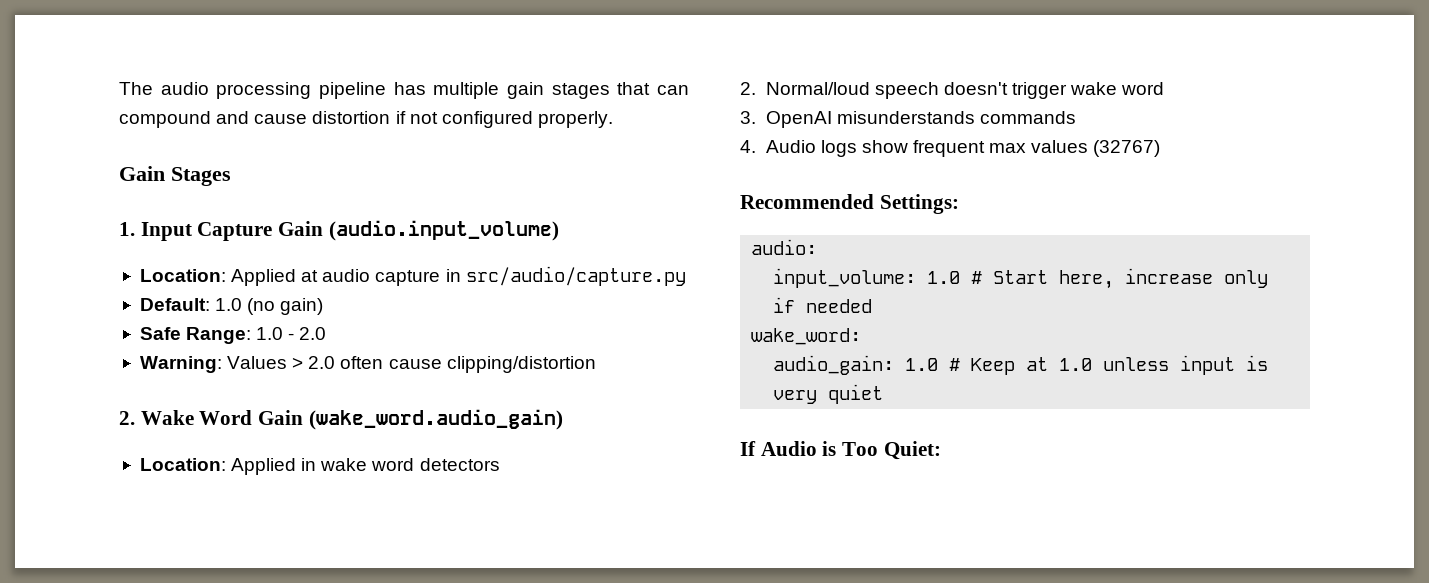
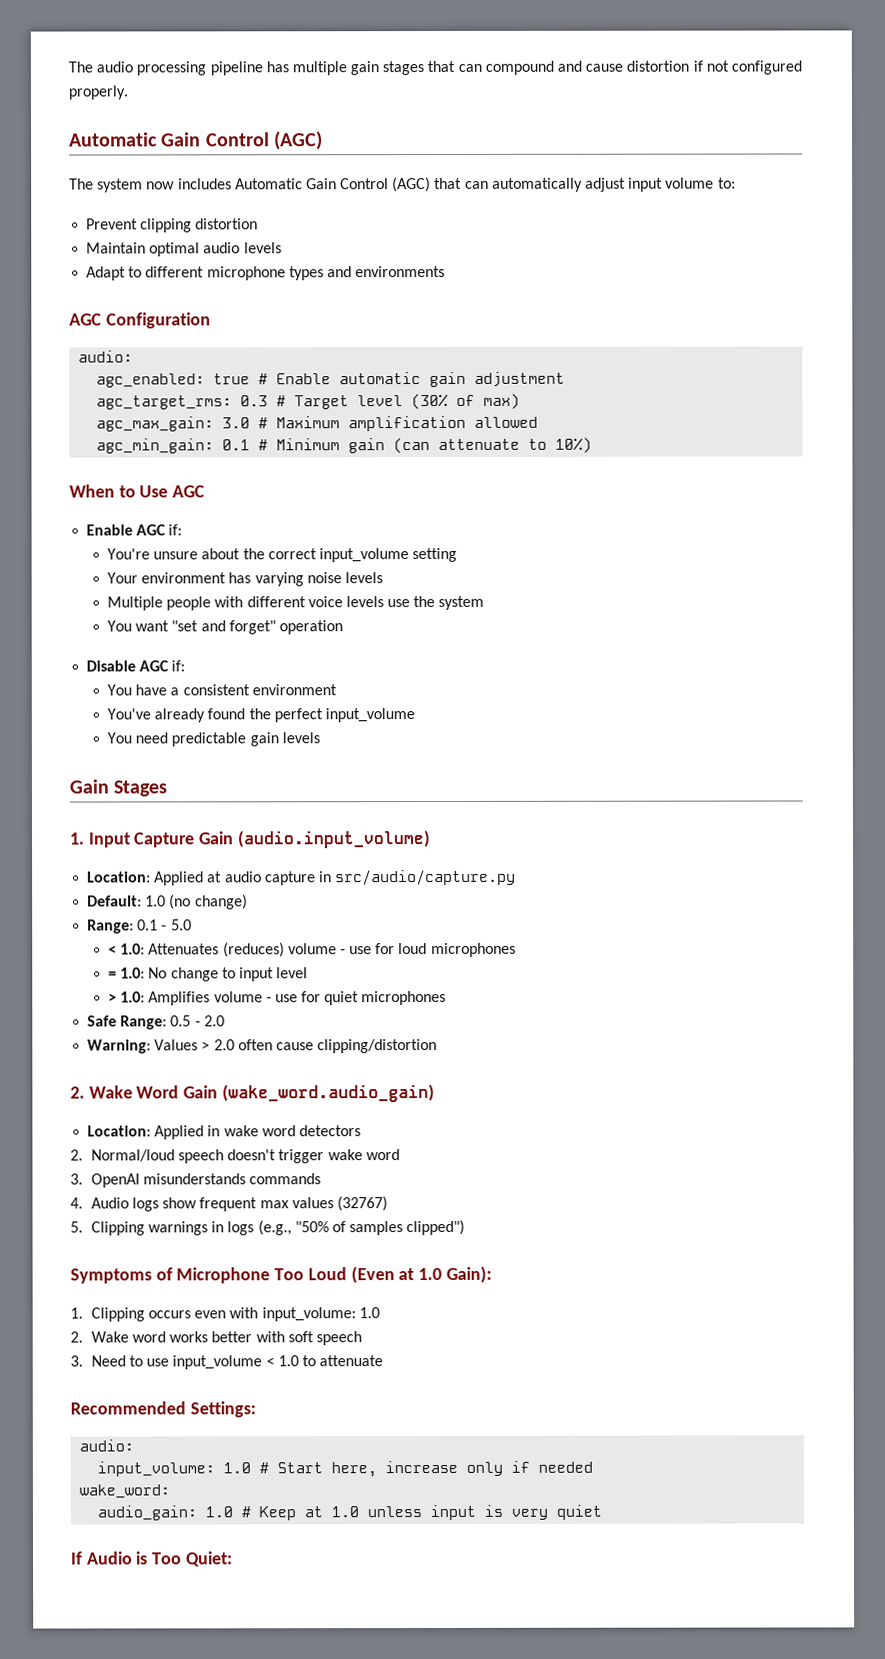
  The audio processing pipeline has multiple gain stages that can compound and cause distortion if not configured properly.
+ Automatic Gain Control (AGC)
+ The system now includes Automatic Gain Control (AGC) that can automatically adjust input volume to:
+ Prevent clipping distortion
+ Maintain optimal audio levels
+ Adapt to different microphone types and environments
+ AGC Configuration
+ audio:
+ agc_enabled: true # Enable automatic gain adjustment
+ agc_target_rms: 0.3 # Target level (30% of max)
+ agc_max_gain: 3.0 # Maximum amplification allowed
+ agc_min_gain: 0.1 # Minimum gain (can attenuate to 10%)
+ When to Use AGC
+ Enable AGC if:
+ You're unsure about the correct input_volume setting
+ Your environment has varying noise levels
+ Multiple people with different voice levels use the system
+ You want "set and forget" operation
+ Disable AGC if:
+ You have a consistent environment
+ You've already found the perfect input_volume
+ You need predictable gain levels
- Default: 1.0 (no gain)
+ Default: 1.0 (no change)
+ Range: 0.1 - 5.0
+ < 1.0: Attenuates (reduces) volume - use for loud microphones
+ = 1.0: No change to input level
+ > 1.0: Amplifies volume - use for quiet microphones
- Safe Range: 1.0 - 2.0
+ Safe Range: 0.5 - 2.0
+ 5. Clipping warnings in logs (e.g., "50% of samples clipped")
+ Symptoms of Microphone Too Loud (Even at 1.0 Gain):
+ 1. Clipping occurs even with input_volume: 1.0
+ 2. Wake word works better with soft speech
+ 3. Need to use input_volume < 1.0 to attenuate

